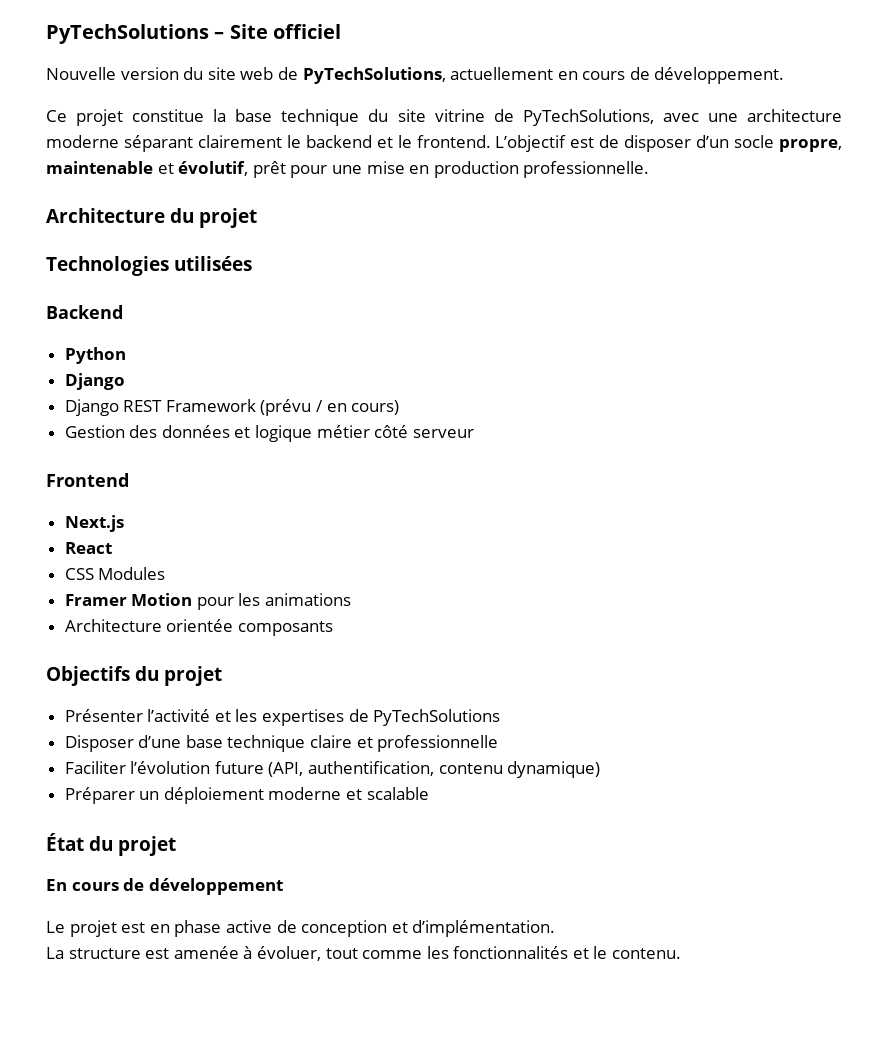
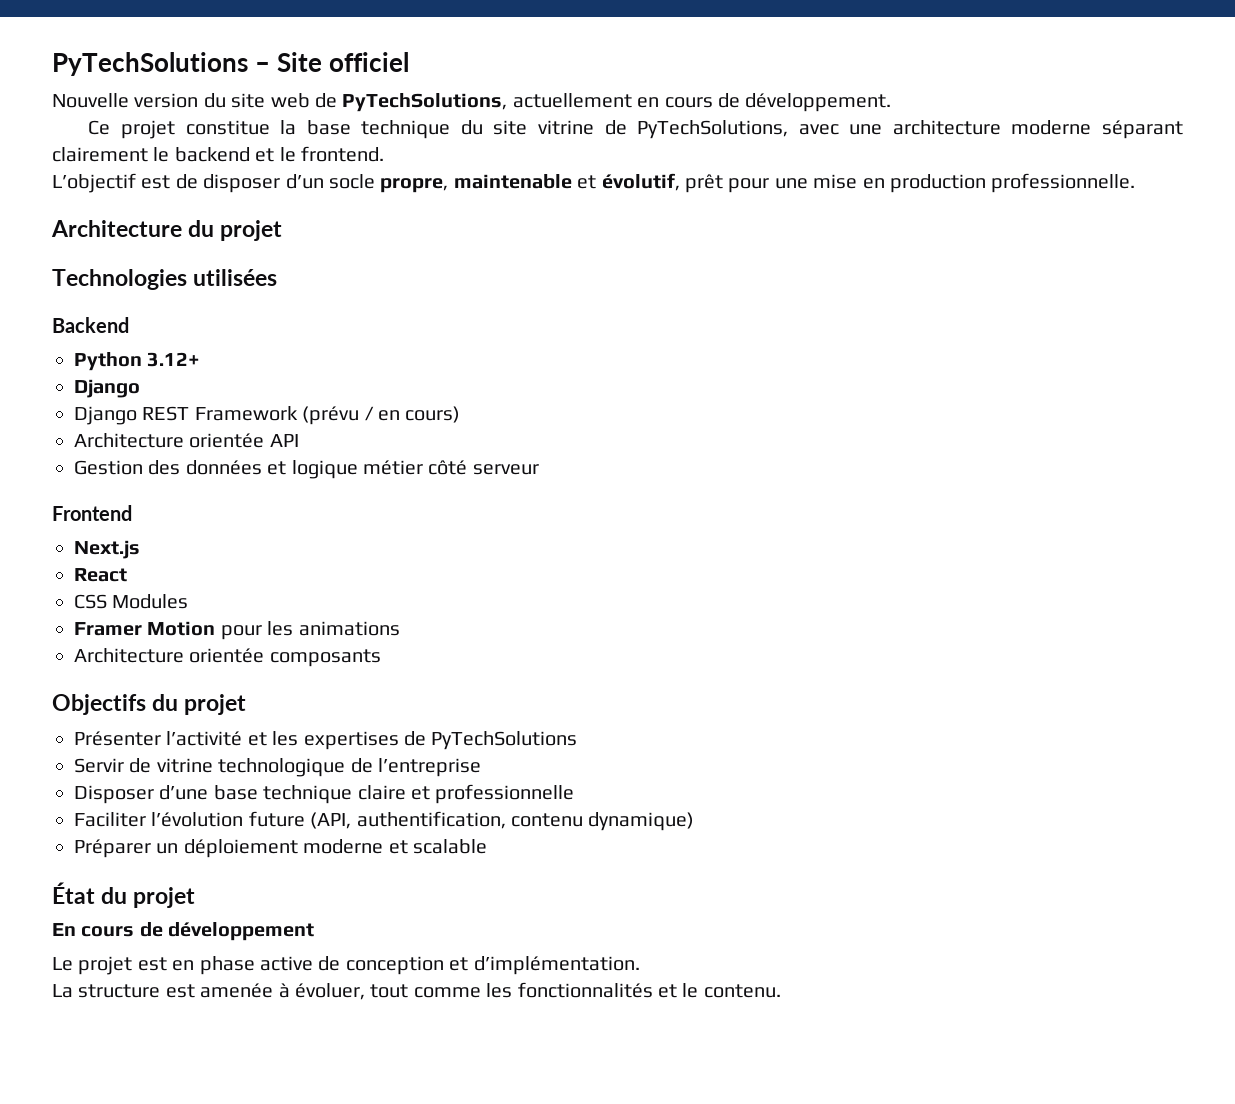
- Ce projet constitue la base technique du site vitrine de PyTechSolutions, avec une architecture moderne séparant clairement le backend et le frontend. L’objectif est de disposer d’un socle propre, maintenable et évolutif, prêt pour une mise en production professionnelle.
+ Ce projet constitue la base technique du site vitrine de PyTechSolutions, avec une architecture moderne séparant clairement le backend et le frontend.
+ L’objectif est de disposer d’un socle propre, maintenable et évolutif, prêt pour une mise en production professionnelle.
- Python
+ Python 3.12+
+ Architecture orientée API
+ Servir de vitrine technologique de l’entreprise

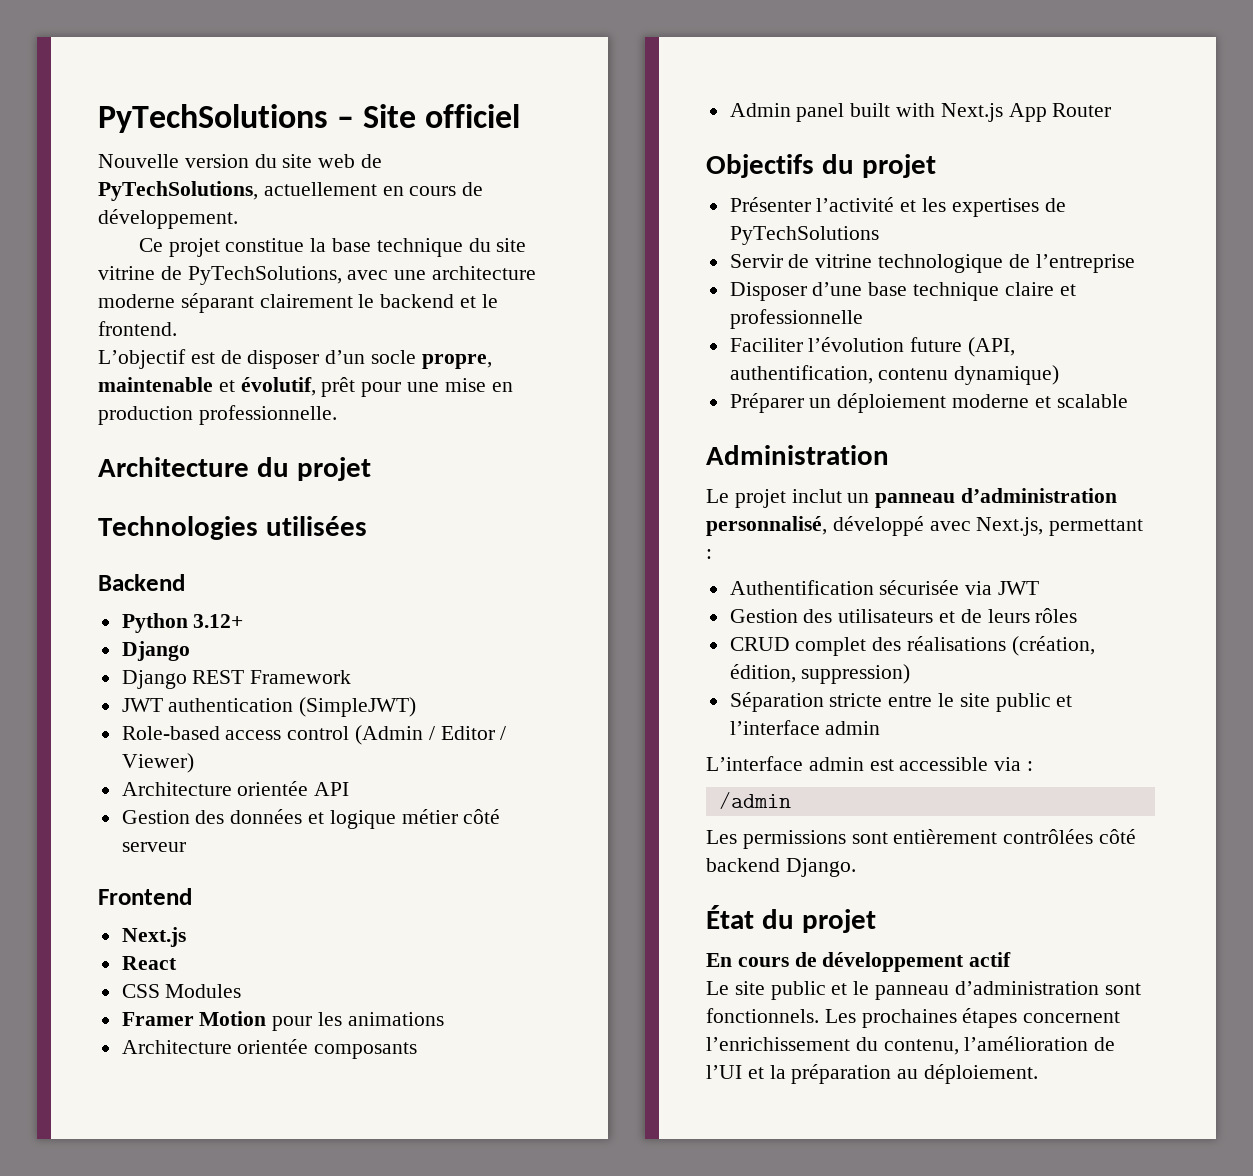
- Django REST Framework (prévu / en cours)
+ Django REST Framework
+ JWT authentication (SimpleJWT)
+ Role-based access control (Admin / Editor / Viewer)
+ Admin panel built with Next.js App Router
+ Administration
+ Le projet inclut un panneau d’administration personnalisé, développé avec Next.js, permettant :
+ Authentification sécurisée via JWT
+ Gestion des utilisateurs et de leurs rôles
+ CRUD complet des réalisations (création, édition, suppression)
+ Séparation stricte entre le site public et l’interface admin
+ L’interface admin est accessible via :
+ /admin
+ Les permissions sont entièrement contrôlées côté backend Django.
- En cours de développement
- Le projet est en phase active de conception et d’implémentation.
- La structure est amenée à évoluer, tout comme les fonctionnalités et le contenu.
+ En cours de développement actif
+ Le site public et le panneau d’administration sont fonctionnels. Les prochaines étapes concernent l’enrichissement du contenu, l’amélioration de l’UI et la préparation au déploiement.

